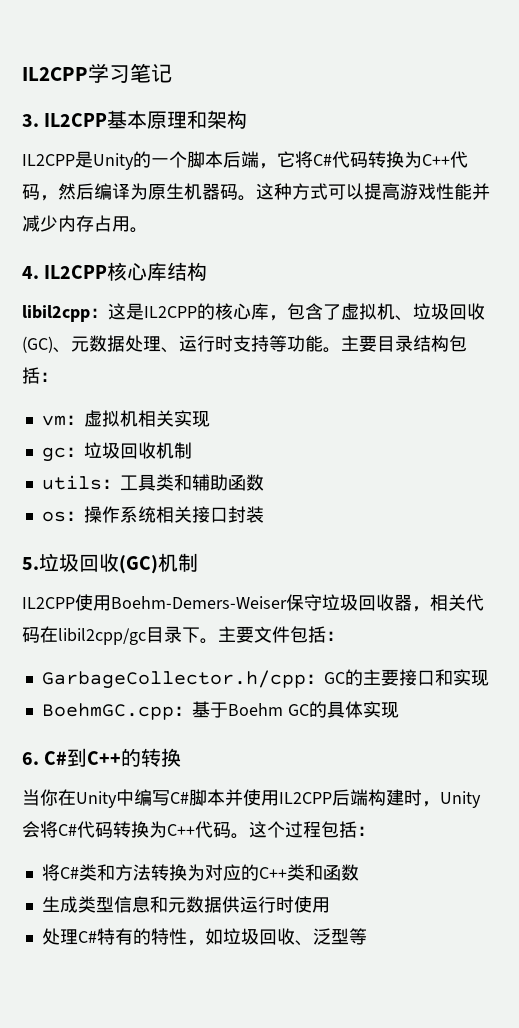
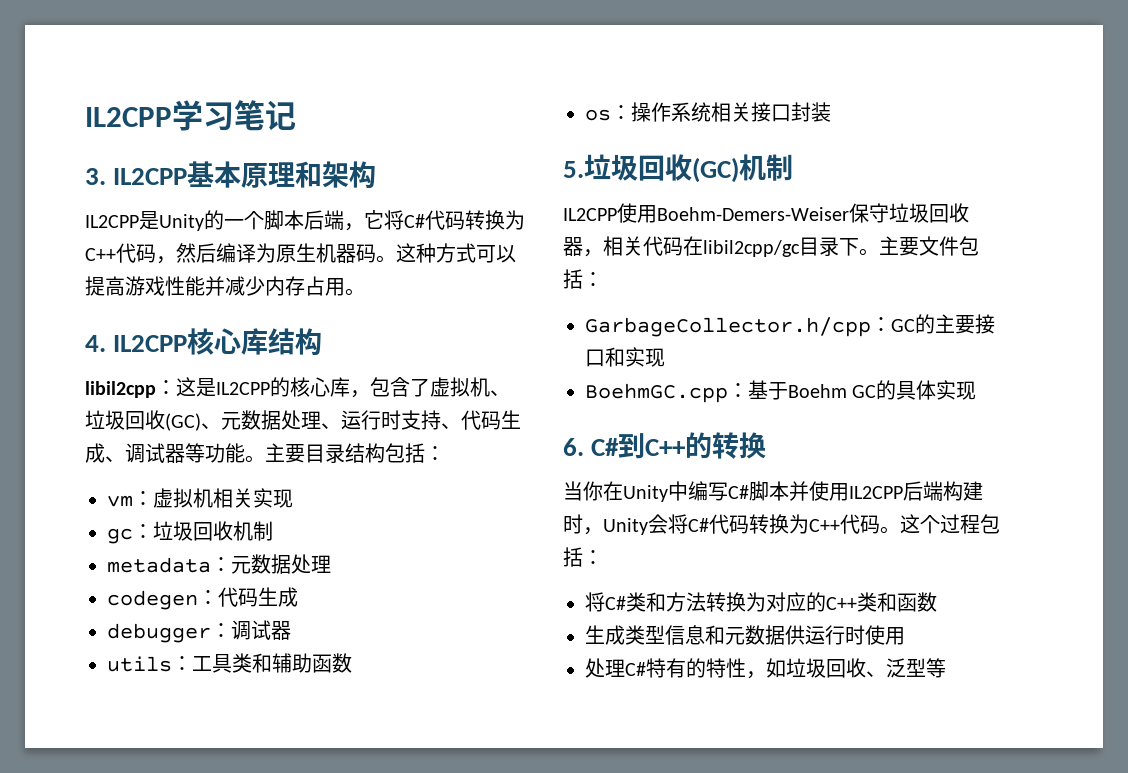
- libil2cpp：这是IL2CPP的核心库，包含了虚拟机、垃圾回收(GC)、元数据处理、运行时支持等功能。
+ libil2cpp：这是IL2CPP的核心库，包含了虚拟机、垃圾回收(GC)、元数据处理、运行时支持、代码生成、调试器等功能。
+ metadata：元数据处理
+ codegen：代码生成
+ debugger：调试器

